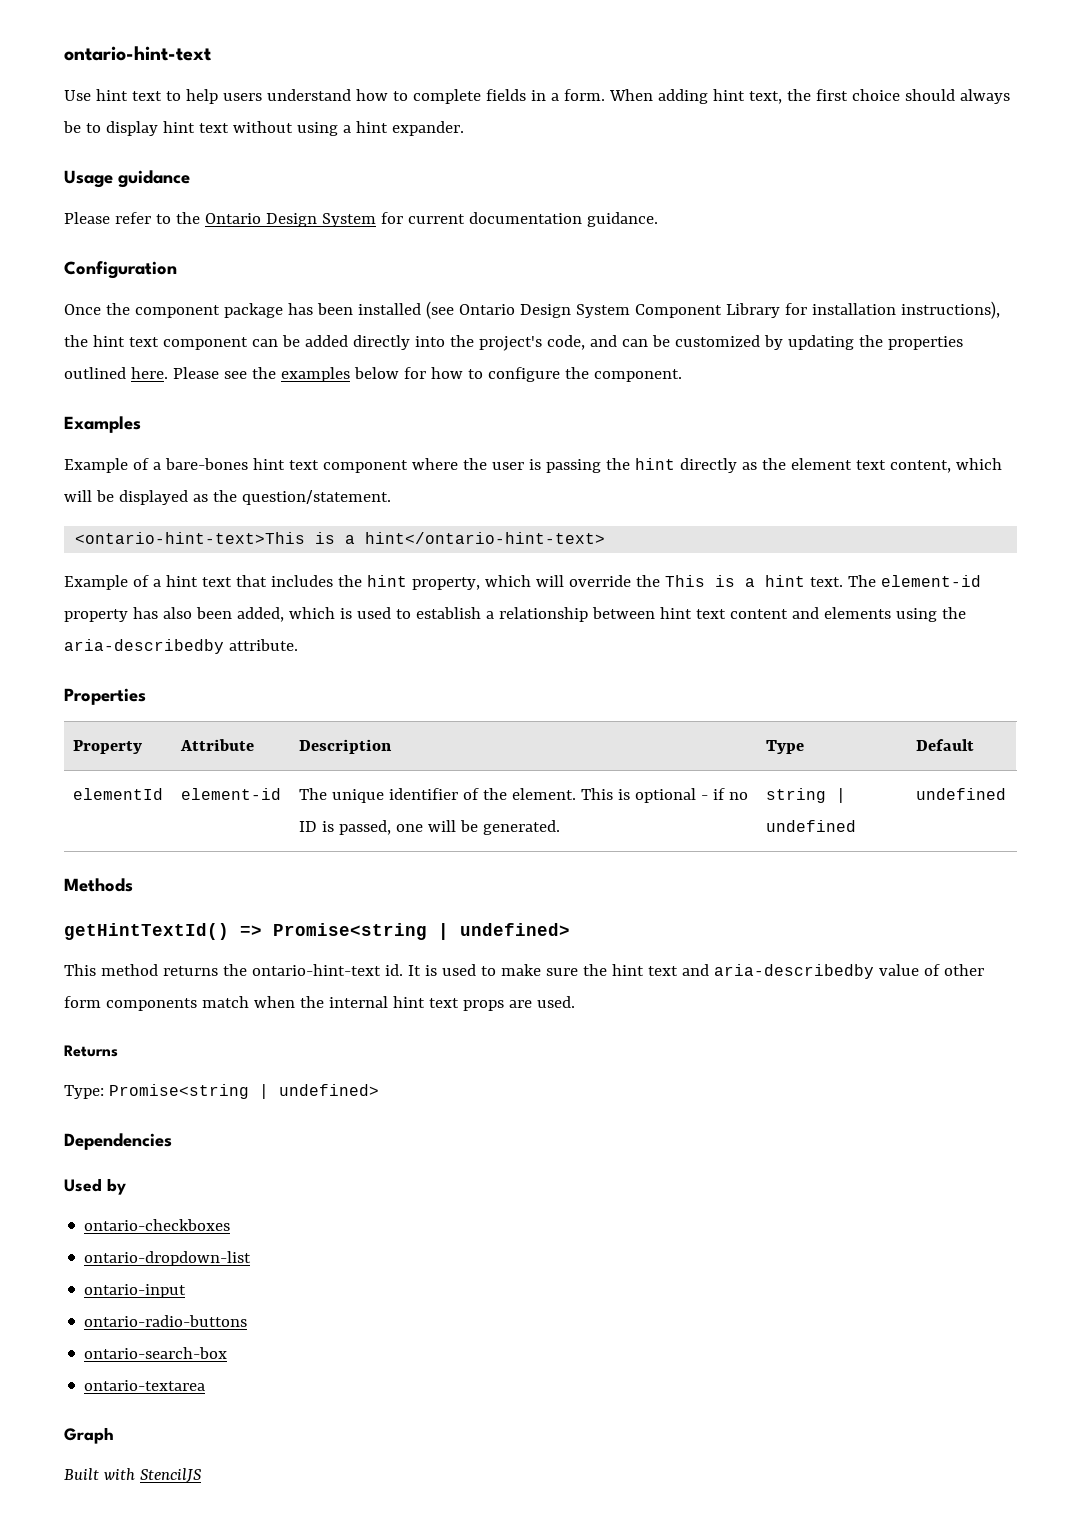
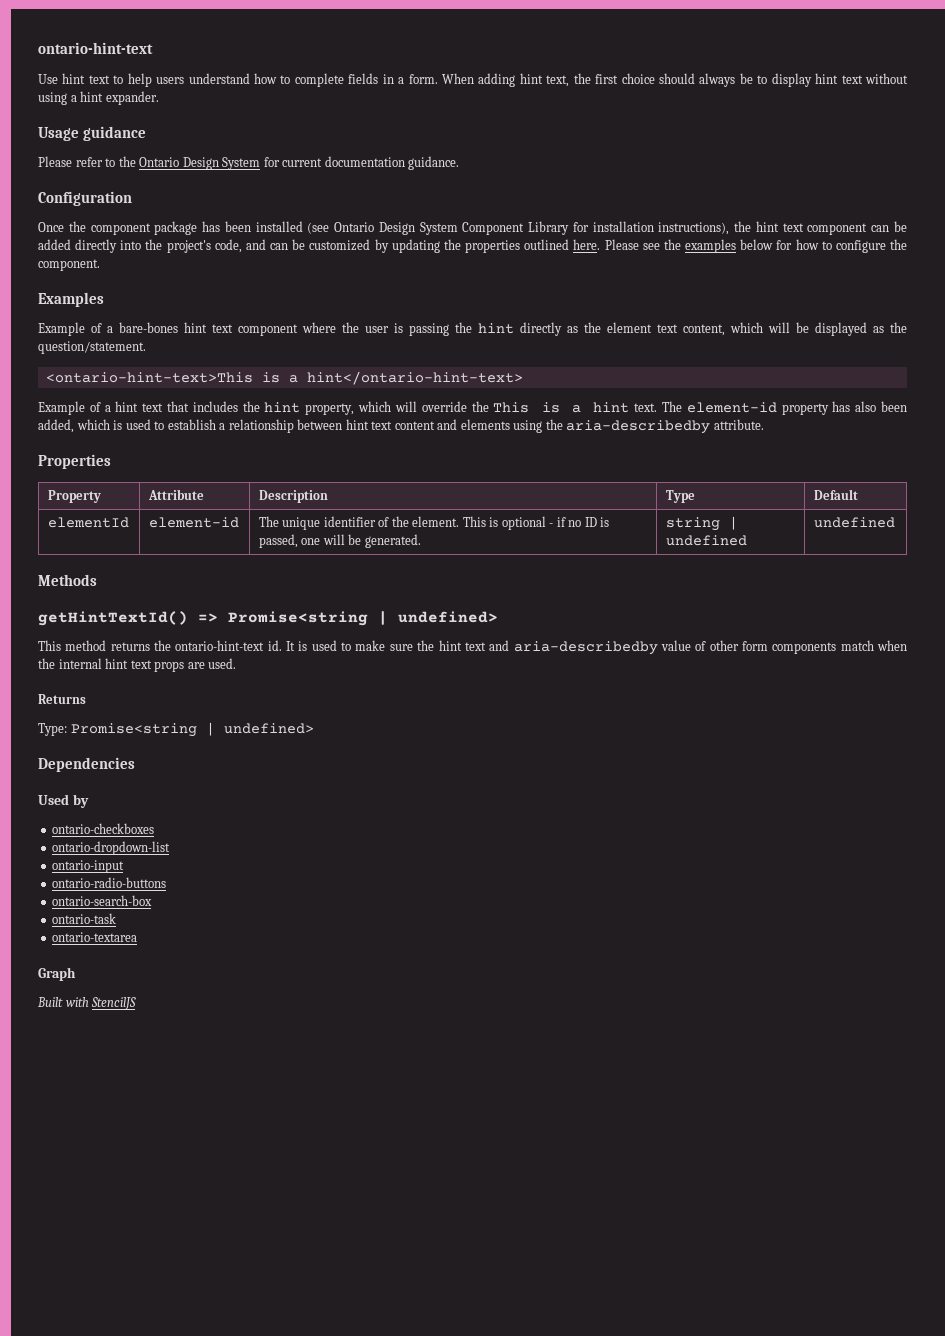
+ ontario-task

